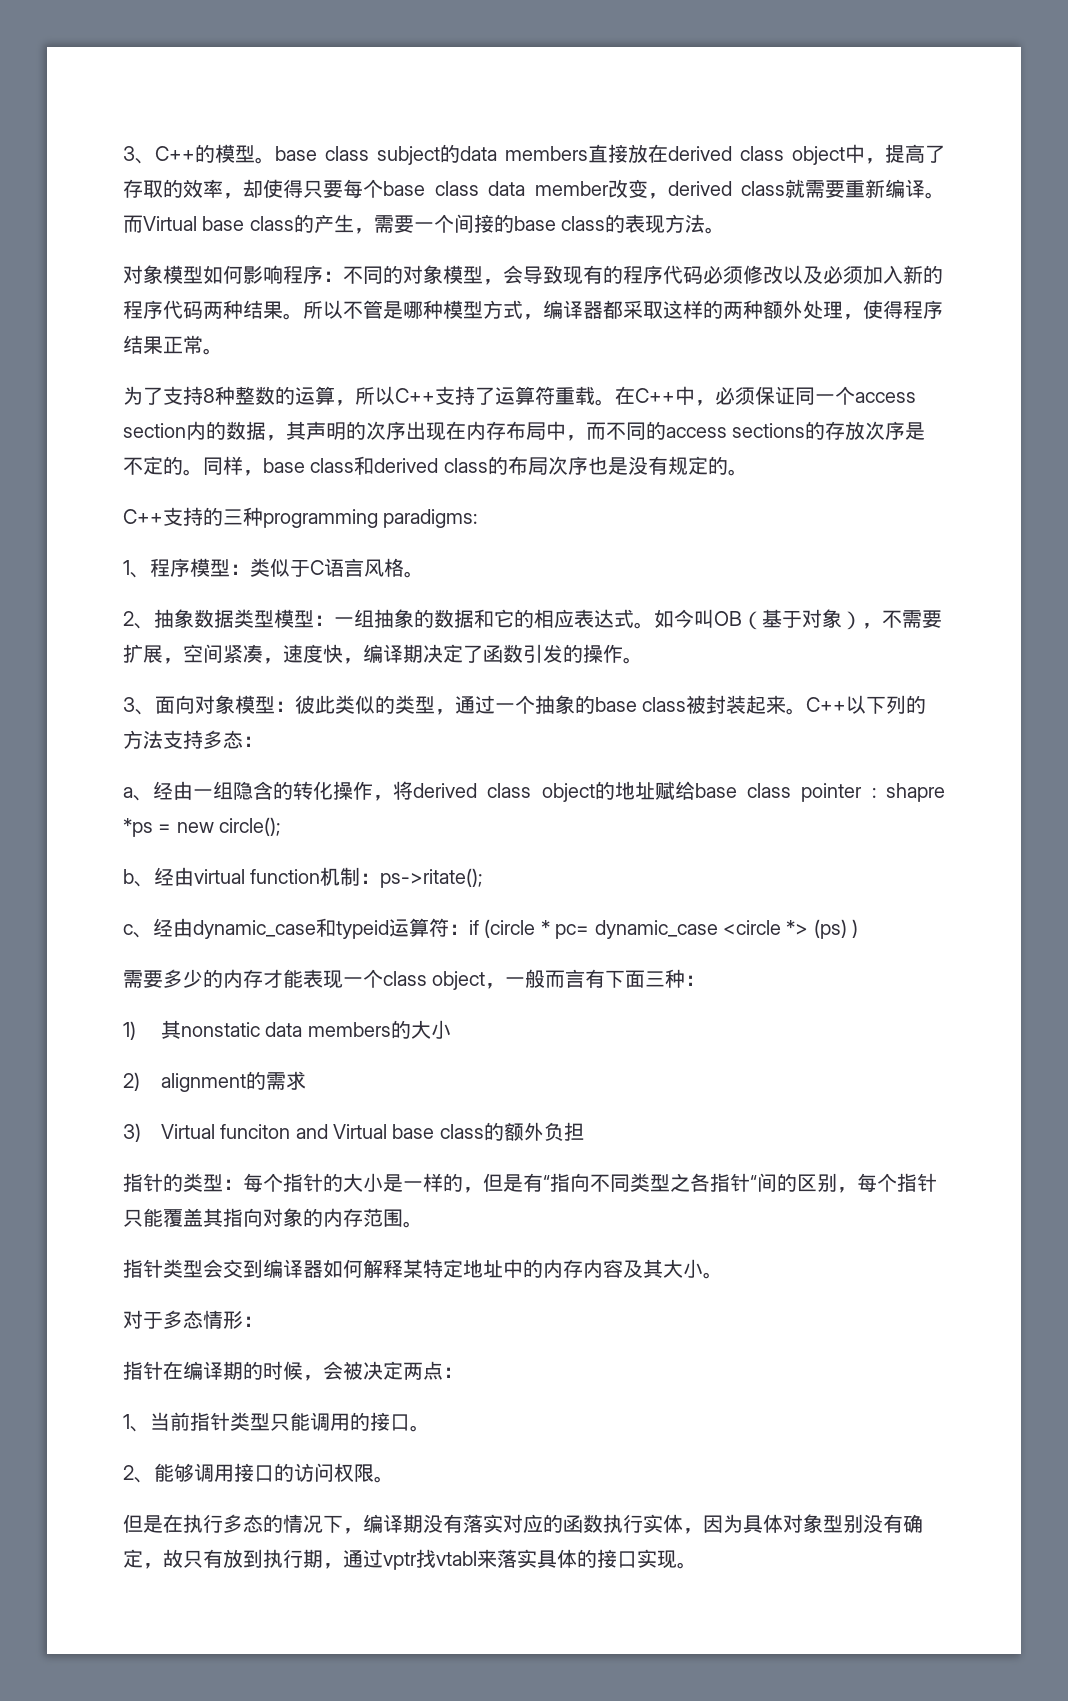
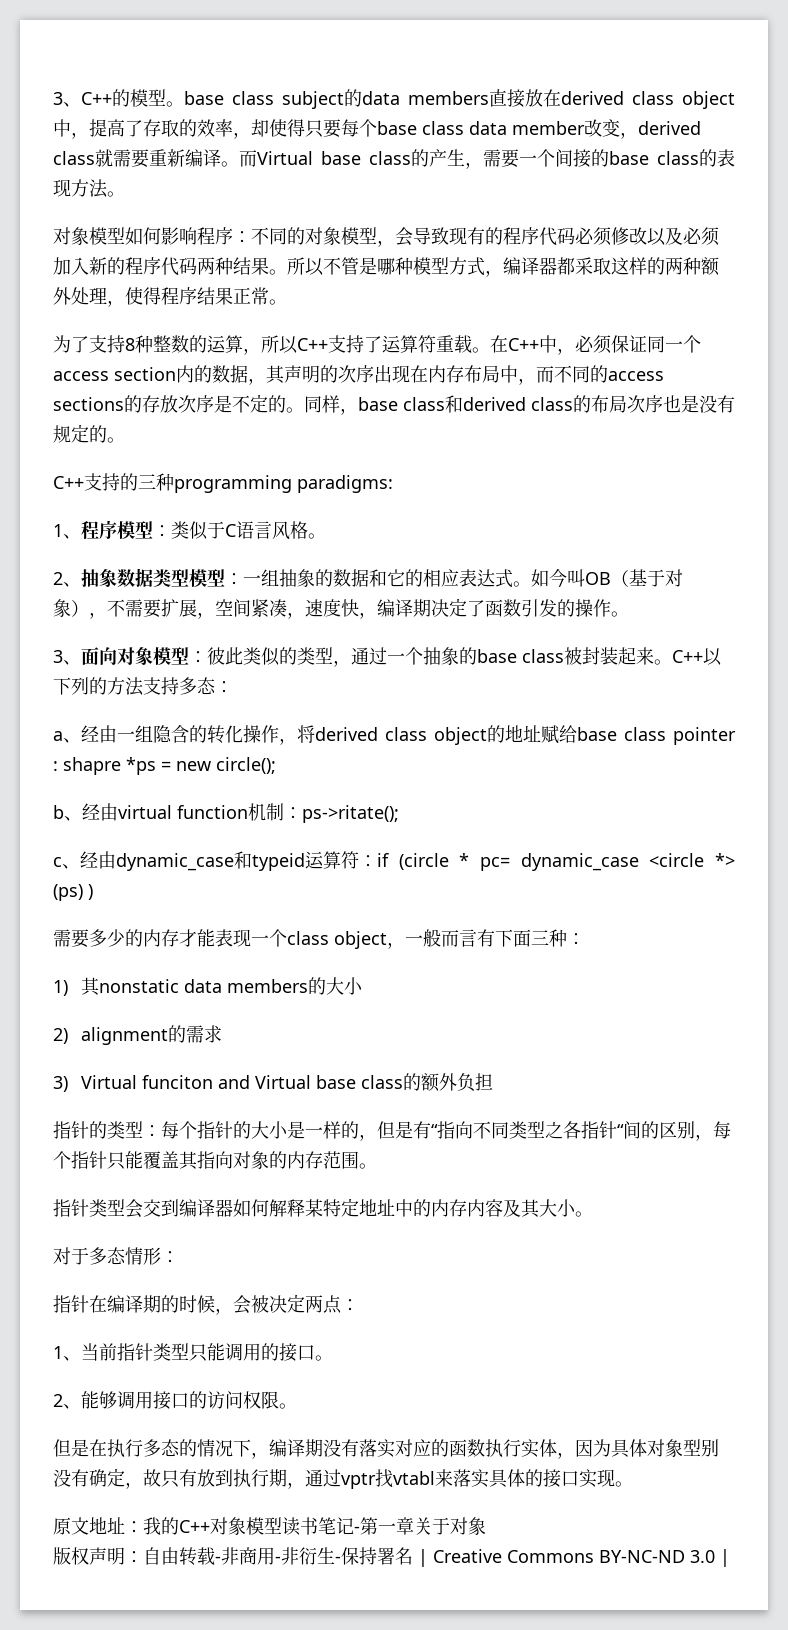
+ 原文地址：我的C++对象模型读书笔记-第一章关于对象
+ 版权声明：自由转载-非商用-非衍生-保持署名 | Creative Commons BY-NC-ND 3.0 |

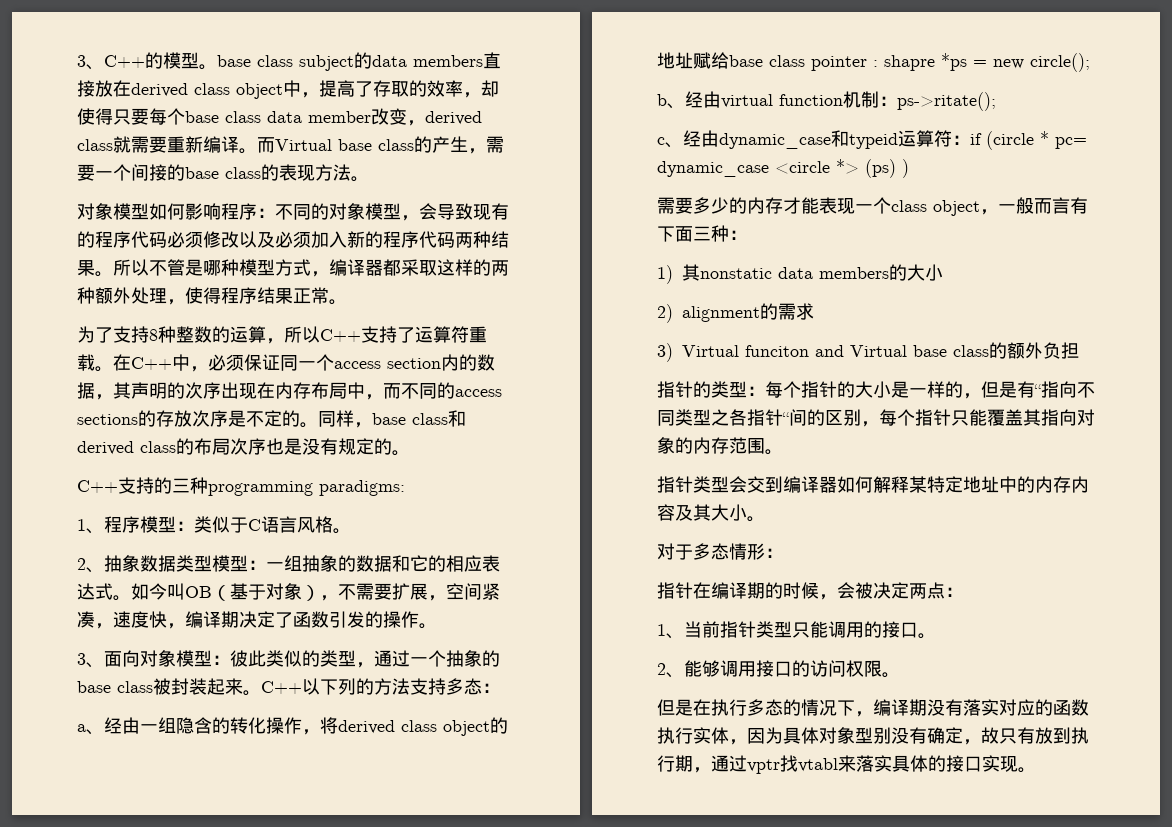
- 原文地址：我的C++对象模型读书笔记-第一章关于对象
- 版权声明：自由转载-非商用-非衍生-保持署名 | Creative Commons BY-NC-ND 3.0 |

